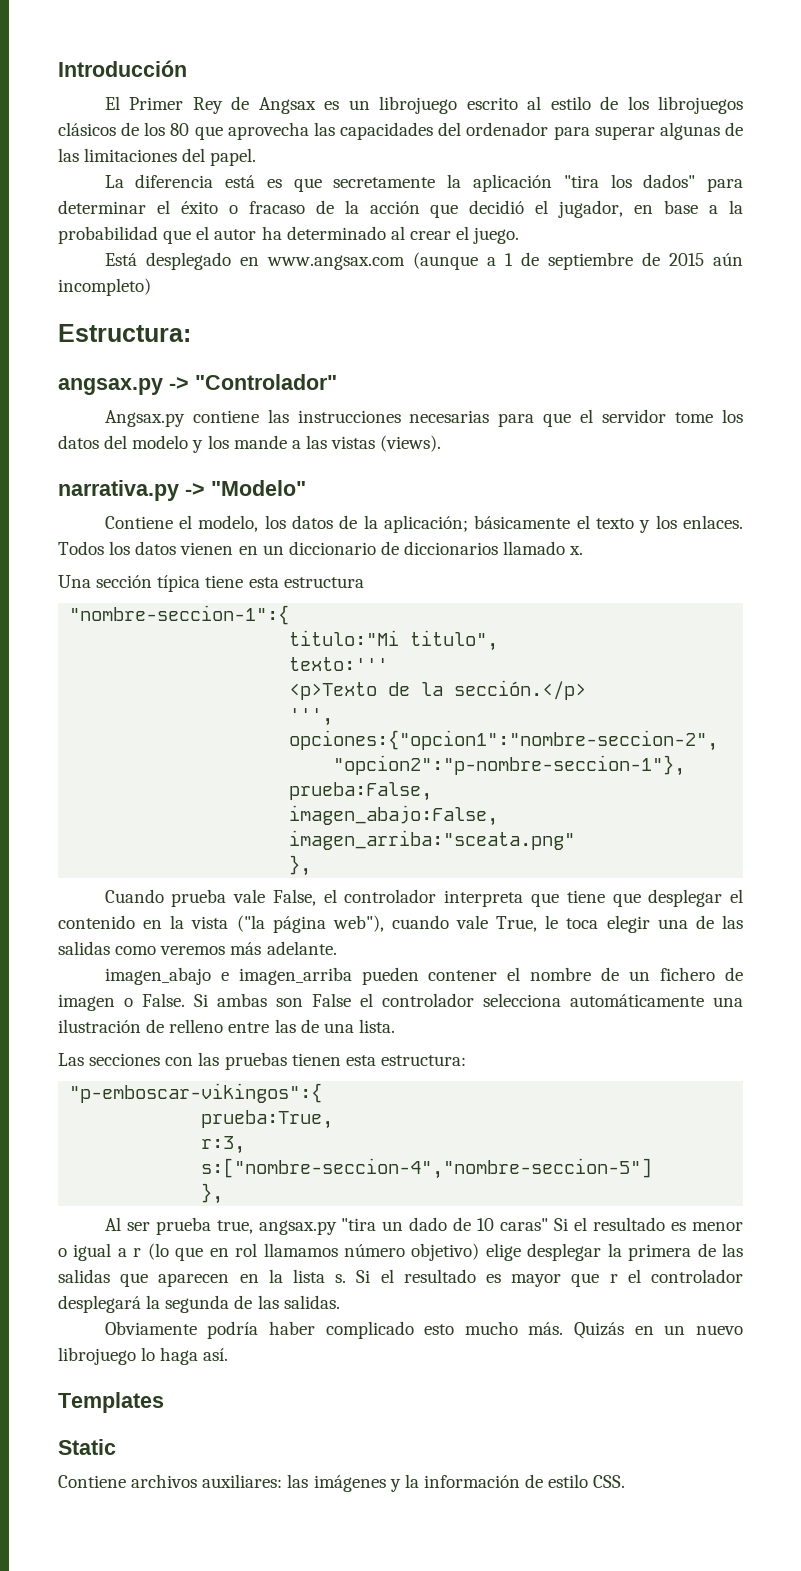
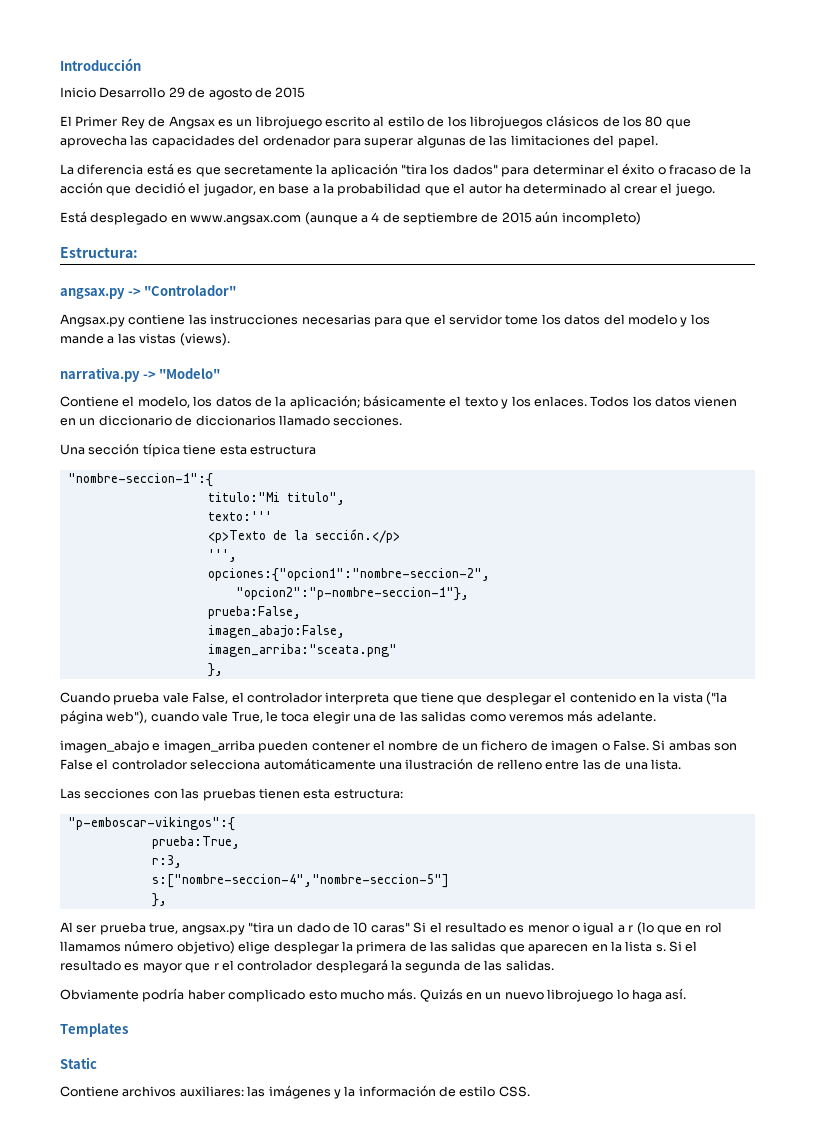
+ Inicio Desarrollo 29 de agosto de 2015
- Está desplegado en www.angsax.com (aunque a 1 de septiembre de 2015 aún incompleto)
+ Está desplegado en www.angsax.com (aunque a 4 de septiembre de 2015 aún incompleto)
- Todos los datos vienen en un diccionario de diccionarios llamado x.
+ Todos los datos vienen en un diccionario de diccionarios llamado secciones.

